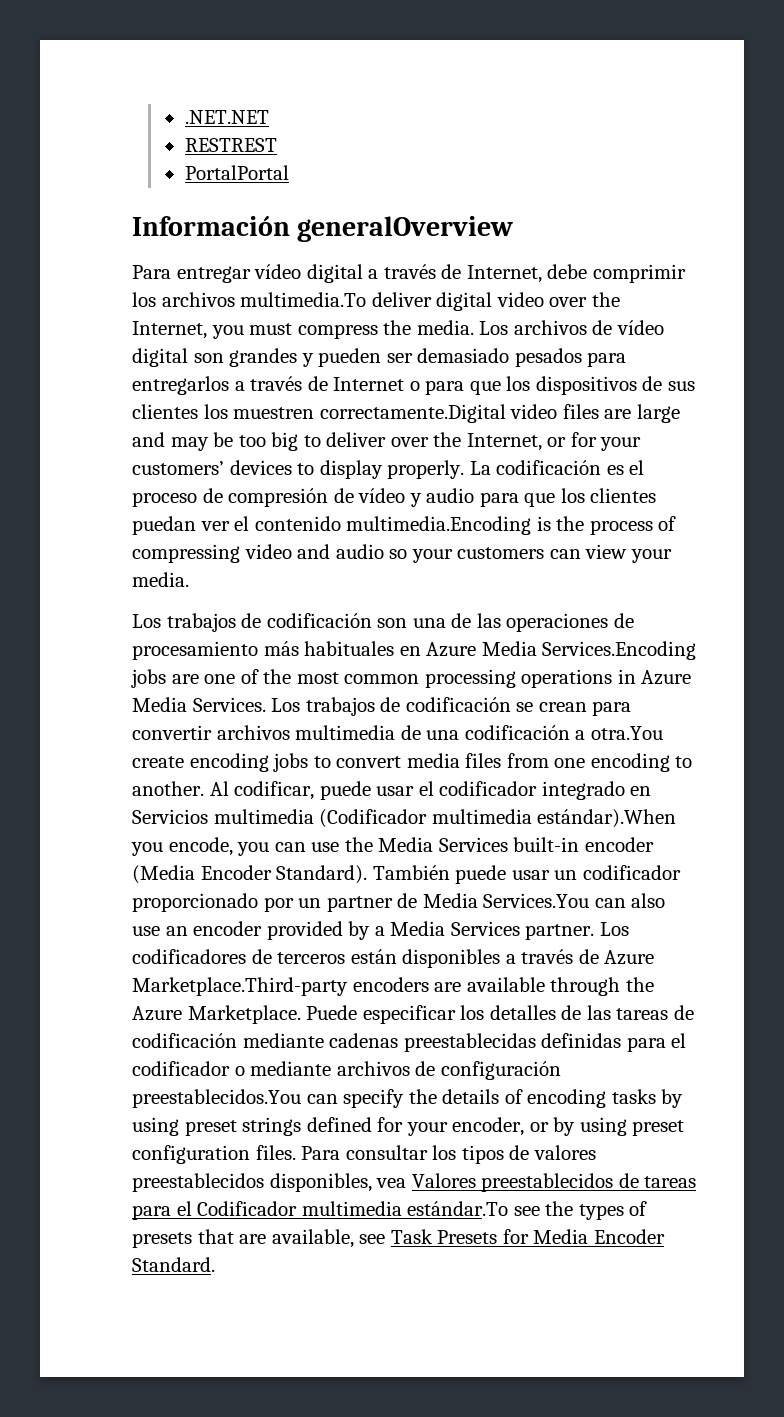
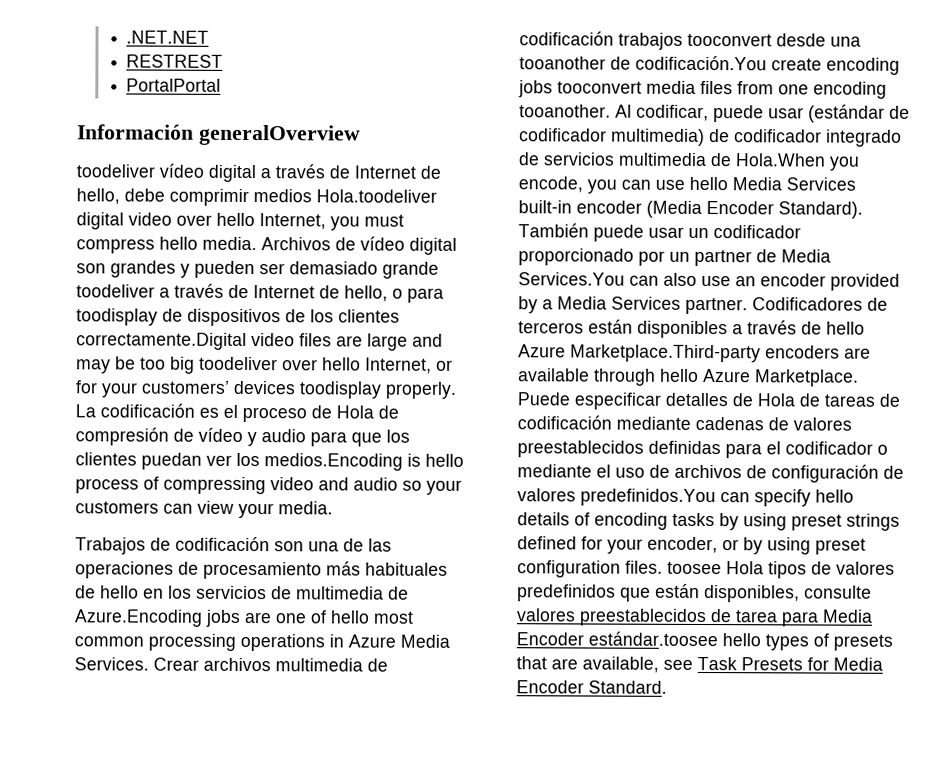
- Para entregar vídeo digital a través de Internet, debe comprimir los archivos multimedia.To deliver digital video over the Internet, you must compress the media. Los archivos de vídeo digital son grandes y pueden ser demasiado pesados para entregarlos a través de Internet o para que los dispositivos de sus clientes los muestren correctamente.Digital video files are large and may be too big to deliver over the Internet, or for your customers’ devices to display properly.
+ toodeliver vídeo digital a través de Internet de hello, debe comprimir medios Hola.toodeliver digital video over hello Internet, you must compress hello media. Archivos de vídeo digital son grandes y pueden ser demasiado grande toodeliver a través de Internet de hello, o para toodisplay de dispositivos de los clientes correctamente.Digital video files are large and may be too big toodeliver over hello Internet, or for your customers’ devices toodisplay properly.
- La codificación es el proceso de compresión de vídeo y audio para que los clientes puedan ver el contenido multimedia.Encoding is the process of compressing video and audio so your customers can view your media.
+ La codificación es el proceso de Hola de compresión de vídeo y audio para que los clientes puedan ver los medios.Encoding is hello process of compressing video and audio so your customers can view your media.
- Los trabajos de codificación son una de las operaciones de procesamiento más habituales en Azure Media Services.Encoding jobs are one of the most common processing operations in Azure Media Services.
+ Trabajos de codificación son una de las operaciones de procesamiento más habituales de hello en los servicios de multimedia de Azure.Encoding jobs are one of hello most common processing operations in Azure Media Services.
- Los trabajos de codificación se crean para convertir archivos multimedia de una codificación a otra.You create encoding jobs to convert media files from one encoding to another.
+ Crear archivos multimedia de codificación trabajos tooconvert desde una tooanother de codificación.You create encoding jobs tooconvert media files from one encoding tooanother.
- Al codificar, puede usar el codificador integrado en Servicios multimedia (Codificador multimedia estándar).When you encode, you can use the Media Services built-in encoder (Media Encoder Standard).
+ Al codificar, puede usar (estándar de codificador multimedia) de codificador integrado de servicios multimedia de Hola.When you encode, you can use hello Media Services built-in encoder (Media Encoder Standard).
- Los codificadores de terceros están disponibles a través de Azure Marketplace.Third-party encoders are available through the Azure Marketplace.
+ Codificadores de terceros están disponibles a través de hello Azure Marketplace.Third-party encoders are available through hello Azure Marketplace.
- Puede especificar los detalles de las tareas de codificación mediante cadenas preestablecidas definidas para el codificador o mediante archivos de configuración preestablecidos.You can specify the details of encoding tasks by using preset strings defined for your encoder, or by using preset configuration files. Para consultar los tipos de valores preestablecidos disponibles, vea Valores preestablecidos de tareas para el Codificador multimedia estándar.To see the types of presets that are available, see Task Presets for Media Encoder Standard.
+ Puede especificar detalles de Hola de tareas de codificación mediante cadenas de valores preestablecidos definidas para el codificador o mediante el uso de archivos de configuración de valores predefinidos.You can specify hello details of encoding tasks by using preset strings defined for your encoder, or by using preset configuration files. toosee Hola tipos de valores predefinidos que están disponibles, consulte valores preestablecidos de tarea para Media Encoder estándar.toosee hello types of presets that are available, see Task Presets for Media Encoder Standard.

